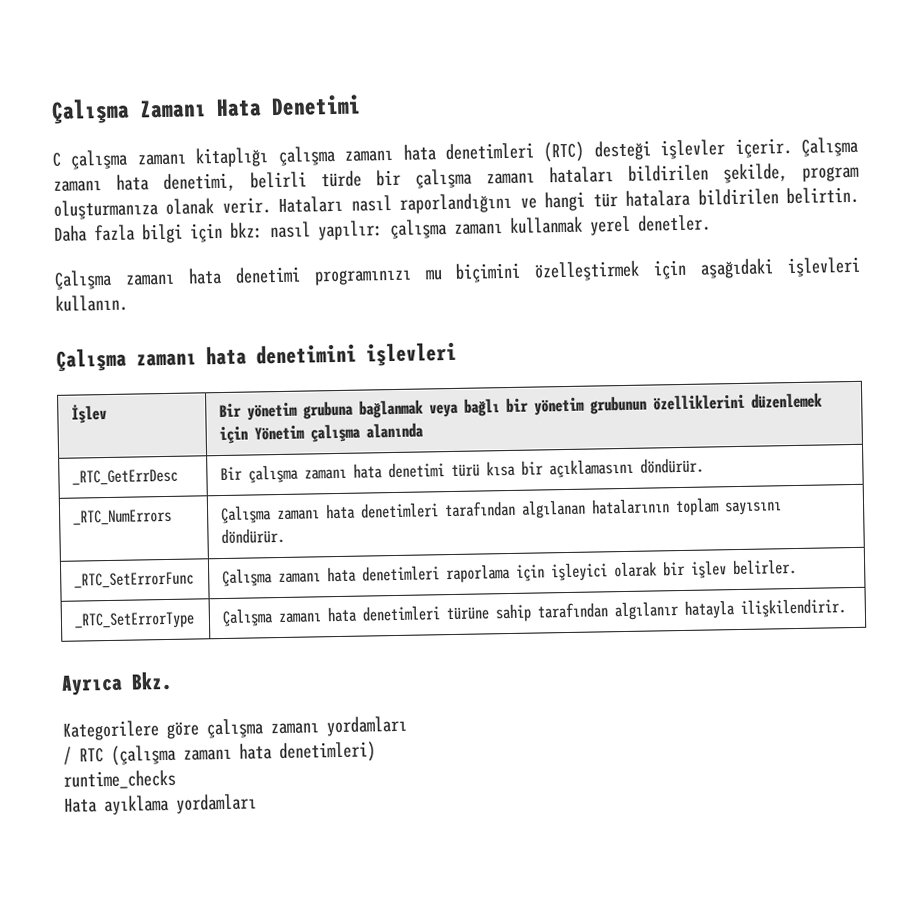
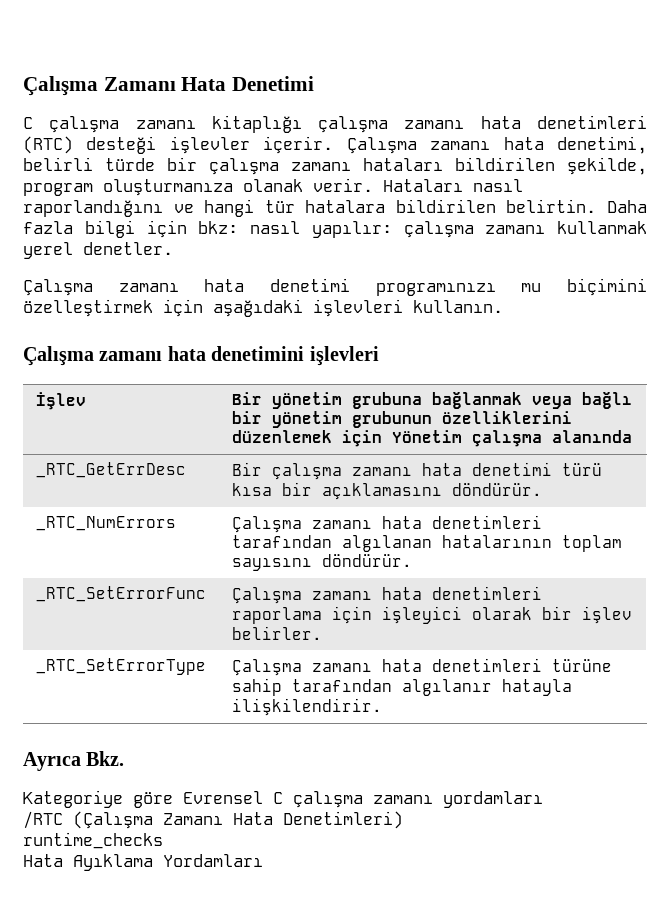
- Kategorilere göre çalışma zamanı yordamları
+ Kategoriye göre Evrensel C çalışma zamanı yordamları
- / RTC (çalışma zamanı hata denetimleri)
+ /RTC (Çalışma Zamanı Hata Denetimleri)
- Hata ayıklama yordamları
+ Hata Ayıklama Yordamları

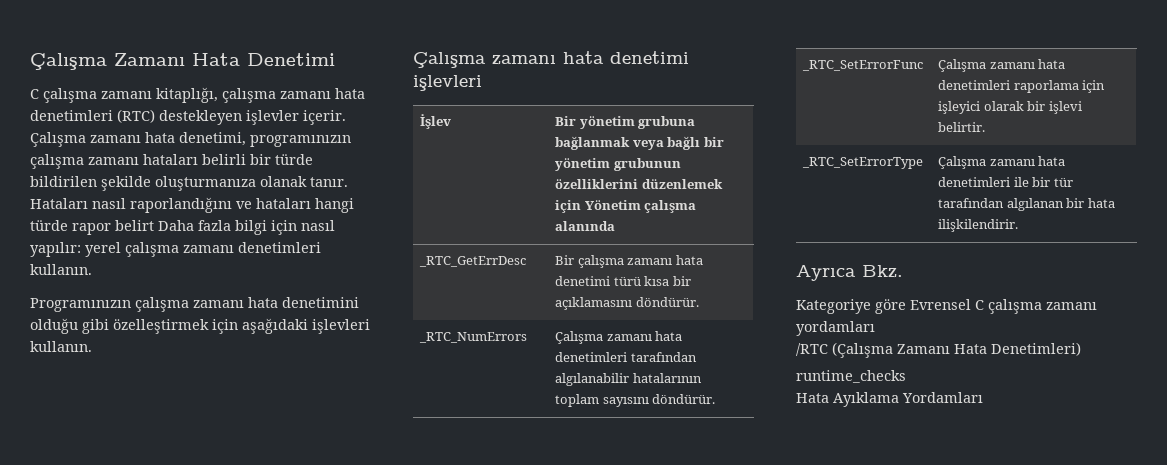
- C çalışma zamanı kitaplığı çalışma zamanı hata denetimleri (RTC) desteği işlevler içerir.
+ C çalışma zamanı kitaplığı, çalışma zamanı hata denetimleri (RTC) destekleyen işlevler içerir.
- Çalışma zamanı hata denetimi, belirli türde bir çalışma zamanı hataları bildirilen şekilde, program oluşturmanıza olanak verir.
+ Çalışma zamanı hata denetimi, programınızın çalışma zamanı hataları belirli bir türde bildirilen şekilde oluşturmanıza olanak tanır.
- Hataları nasıl raporlandığını ve hangi tür hatalara bildirilen belirtin. Daha fazla bilgi için bkz: nasıl yapılır: çalışma zamanı kullanmak yerel denetler.
- Çalışma zamanı hata denetimi programınızı mu biçimini özelleştirmek için aşağıdaki işlevleri kullanın.
+ Hataları nasıl raporlandığını ve hataları hangi türde rapor belirt Daha fazla bilgi için nasıl yapılır: yerel çalışma zamanı denetimleri kullanın.
+ Programınızın çalışma zamanı hata denetimini olduğu gibi özelleştirmek için aşağıdaki işlevleri kullanın.
- Çalışma zamanı hata denetimini işlevleri
+ Çalışma zamanı hata denetimi işlevleri
- _RTC_NumErrors | Çalışma zamanı hata denetimleri tarafından algılanan hatalarının toplam sayısını döndürür.
+ _RTC_NumErrors | Çalışma zamanı hata denetimleri tarafından algılanabilir hatalarının toplam sayısını döndürür.
- _RTC_SetErrorFunc | Çalışma zamanı hata denetimleri raporlama için işleyici olarak bir işlev belirler.
+ _RTC_SetErrorFunc | Çalışma zamanı hata denetimleri raporlama için işleyici olarak bir işlevi belirtir.
- _RTC_SetErrorType | Çalışma zamanı hata denetimleri türüne sahip tarafından algılanır hatayla ilişkilendirir.
+ _RTC_SetErrorType | Çalışma zamanı hata denetimleri ile bir tür tarafından algılanan bir hata ilişkilendirir.

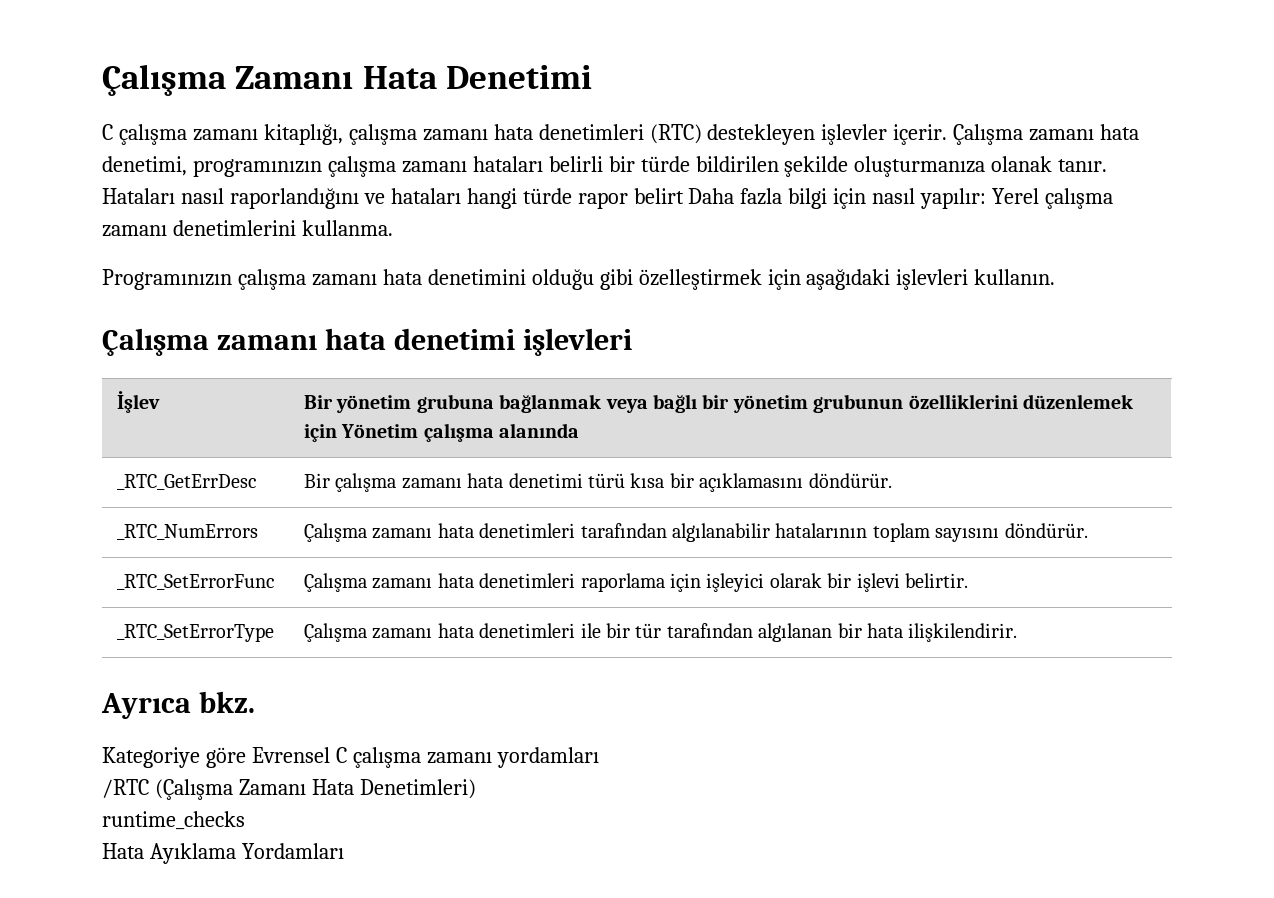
- Hataları nasıl raporlandığını ve hataları hangi türde rapor belirt Daha fazla bilgi için nasıl yapılır: yerel çalışma zamanı denetimleri kullanın.
+ Hataları nasıl raporlandığını ve hataları hangi türde rapor belirt Daha fazla bilgi için nasıl yapılır: Yerel çalışma zamanı denetimlerini kullanma.
- Ayrıca Bkz.
+ Ayrıca bkz.

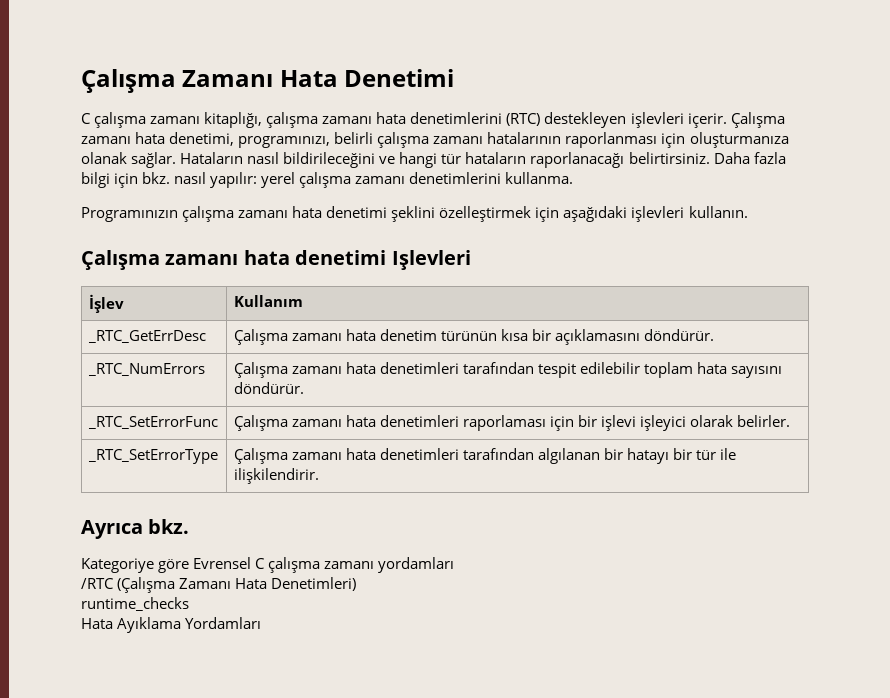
- C çalışma zamanı kitaplığı, çalışma zamanı hata denetimleri (RTC) destekleyen işlevler içerir.
+ C çalışma zamanı kitaplığı, çalışma zamanı hata denetimlerini (RTC) destekleyen işlevleri içerir.
- Çalışma zamanı hata denetimi, programınızın çalışma zamanı hataları belirli bir türde bildirilen şekilde oluşturmanıza olanak tanır. Hataları nasıl raporlandığını ve hataları hangi türde rapor belirt Daha fazla bilgi için nasıl yapılır: Yerel çalışma zamanı denetimlerini kullanma.
+ Çalışma zamanı hata denetimi, programınızı, belirli çalışma zamanı hatalarının raporlanması için oluşturmanıza olanak sağlar. Hataların nasıl bildirileceğini ve hangi tür hataların raporlanacağı belirtirsiniz. Daha fazla bilgi için bkz. nasıl yapılır: yerel çalışma zamanı denetimlerini kullanma.
- Programınızın çalışma zamanı hata denetimini olduğu gibi özelleştirmek için aşağıdaki işlevleri kullanın.
+ Programınızın çalışma zamanı hata denetimi şeklini özelleştirmek için aşağıdaki işlevleri kullanın.
- Çalışma zamanı hata denetimi işlevleri
+ Çalışma zamanı hata denetimi Işlevleri
- İşlev | Bir yönetim grubuna bağlanmak veya bağlı bir yönetim grubunun özelliklerini düzenlemek için Yönetim çalışma alanında
- _RTC_GetErrDesc | Bir çalışma zamanı hata denetimi türü kısa bir açıklamasını döndürür.
+ İşlev | Kullanım
+ _RTC_GetErrDesc | Çalışma zamanı hata denetim türünün kısa bir açıklamasını döndürür.
- _RTC_NumErrors | Çalışma zamanı hata denetimleri tarafından algılanabilir hatalarının toplam sayısını döndürür.
+ _RTC_NumErrors | Çalışma zamanı hata denetimleri tarafından tespit edilebilir toplam hata sayısını döndürür.
- _RTC_SetErrorFunc | Çalışma zamanı hata denetimleri raporlama için işleyici olarak bir işlevi belirtir.
+ _RTC_SetErrorFunc | Çalışma zamanı hata denetimleri raporlaması için bir işlevi işleyici olarak belirler.
- _RTC_SetErrorType | Çalışma zamanı hata denetimleri ile bir tür tarafından algılanan bir hata ilişkilendirir.
+ _RTC_SetErrorType | Çalışma zamanı hata denetimleri tarafından algılanan bir hatayı bir tür ile ilişkilendirir.

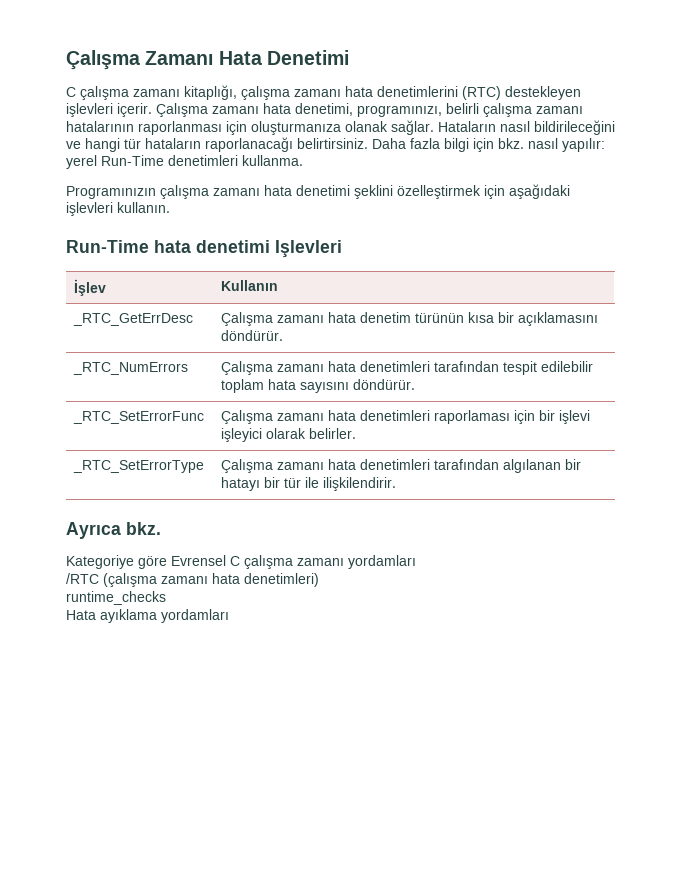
- Daha fazla bilgi için bkz. nasıl yapılır: yerel çalışma zamanı denetimlerini kullanma.
+ Daha fazla bilgi için bkz. nasıl yapılır: yerel Run-Time denetimleri kullanma.
- Çalışma zamanı hata denetimi Işlevleri
+ Run-Time hata denetimi Işlevleri
- İşlev | Kullanım
+ İşlev | Kullanın
- /RTC (Çalışma Zamanı Hata Denetimleri)
+ /RTC (çalışma zamanı hata denetimleri)
- Hata Ayıklama Yordamları
+ Hata ayıklama yordamları

